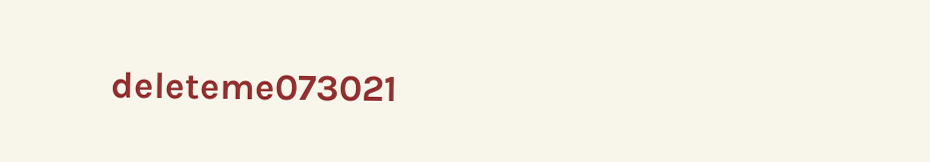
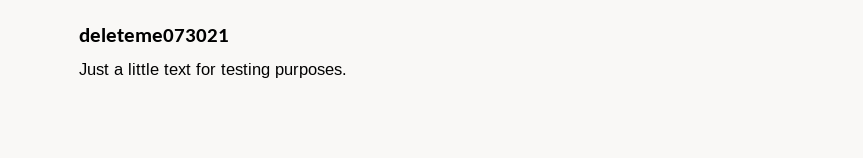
+ Just a little text for testing purposes.

